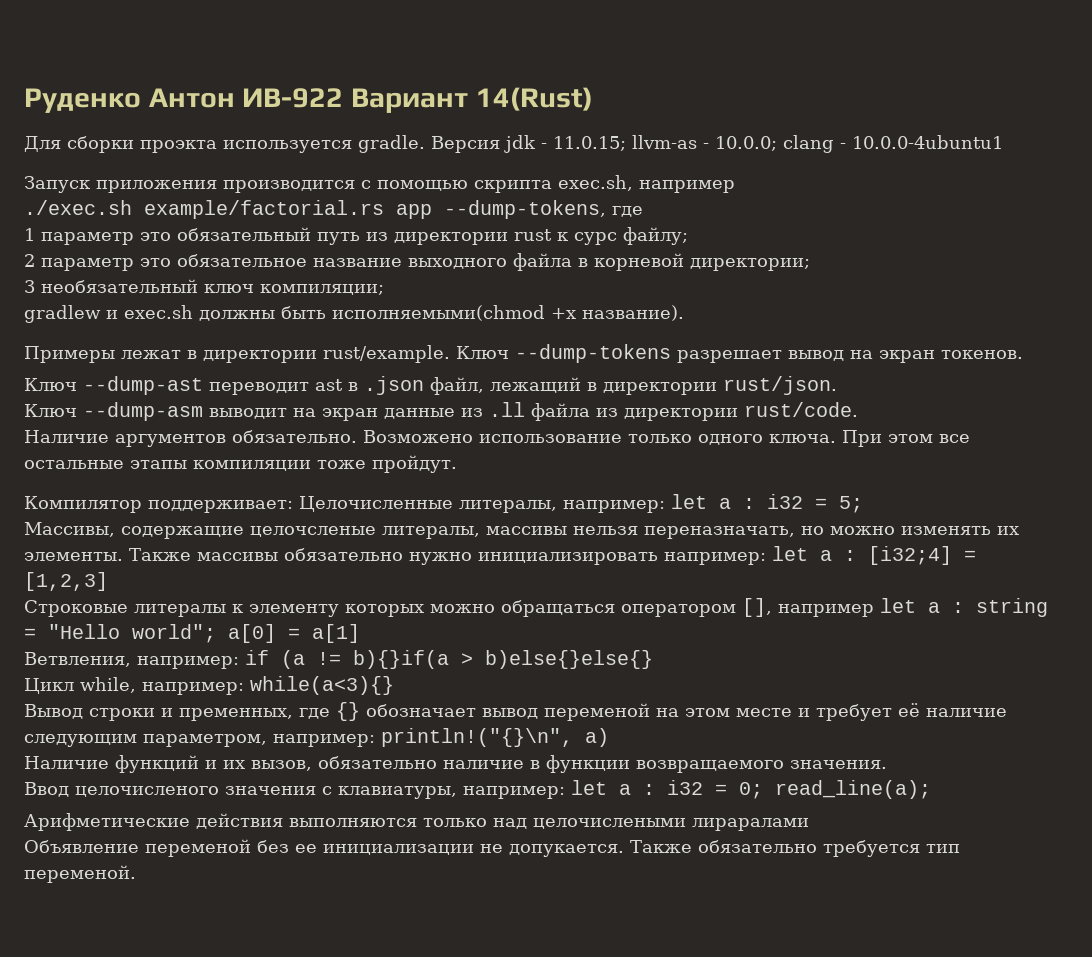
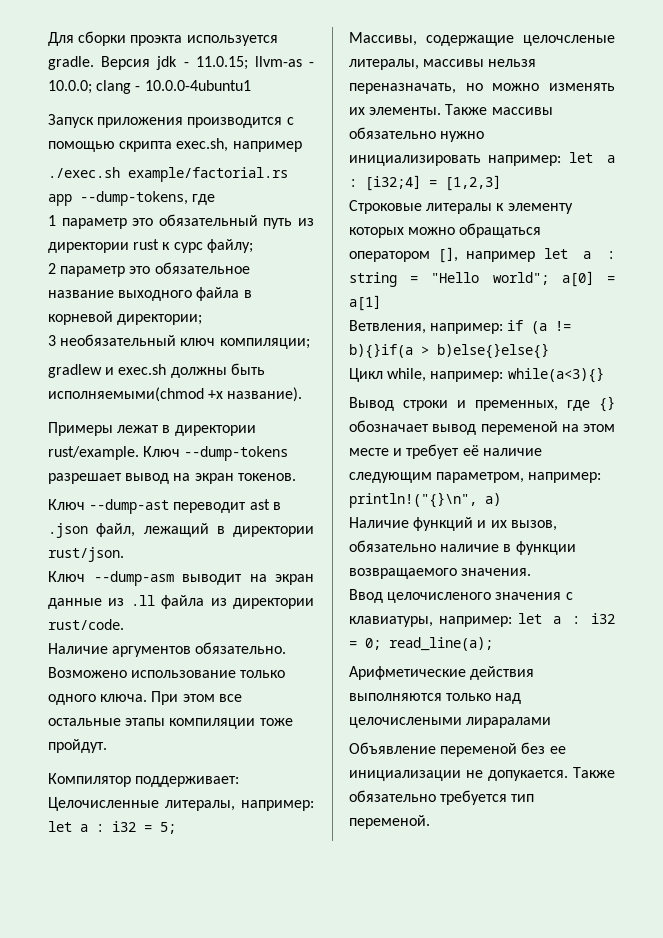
- Руденко Антон ИВ-922 Вариант 14(Rust)

